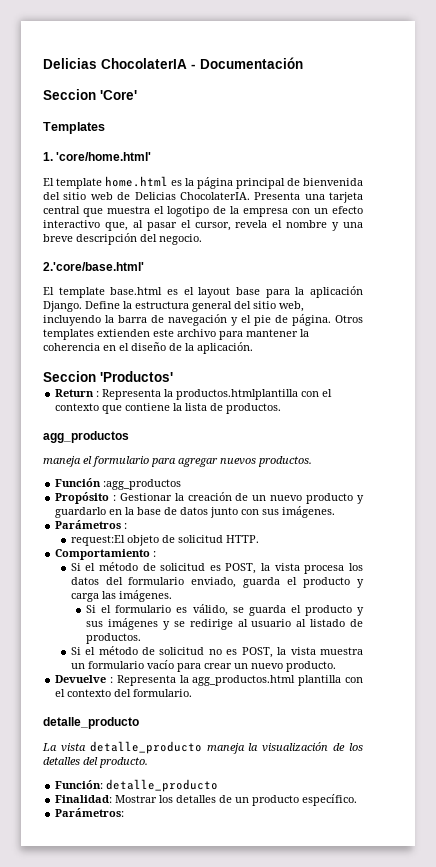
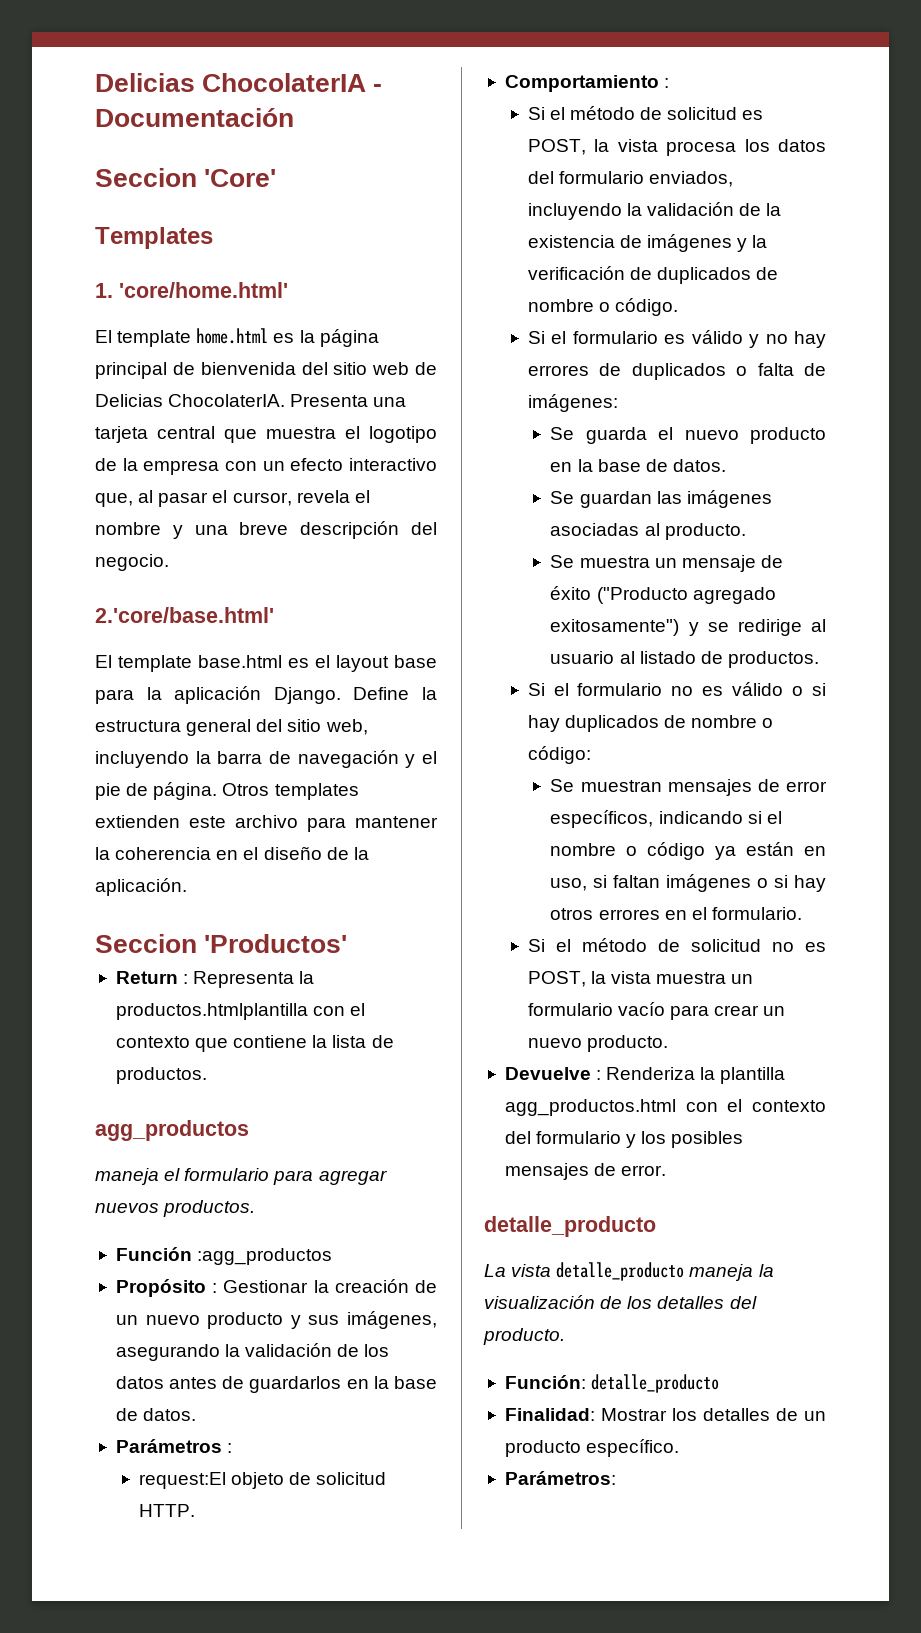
- Propósito : Gestionar la creación de un nuevo producto y guardarlo en la base de datos junto con sus imágenes.
+ Propósito : Gestionar la creación de un nuevo producto y sus imágenes, asegurando la validación de los datos antes de guardarlos en la base de datos.
- Si el método de solicitud es POST, la vista procesa los datos del formulario enviado, guarda el producto y carga las imágenes.
- Si el formulario es válido, se guarda el producto y sus imágenes y se redirige al usuario al listado de productos.
+ Si el método de solicitud es POST, la vista procesa los datos del formulario enviados, incluyendo la validación de la existencia de imágenes y la verificación de duplicados de nombre o código.
+ Si el formulario es válido y no hay errores de duplicados o falta de imágenes:
+ Se guarda el nuevo producto en la base de datos.
+ Se guardan las imágenes asociadas al producto.
+ Se muestra un mensaje de éxito ("Producto agregado exitosamente") y se redirige al usuario al listado de productos.
+ Si el formulario no es válido o si hay duplicados de nombre o código:
+ Se muestran mensajes de error específicos, indicando si el nombre o código ya están en uso, si faltan imágenes o si hay otros errores en el formulario.
- Devuelve : Representa la agg_productos.html plantilla con el contexto del formulario.
+ Devuelve : Renderiza la plantilla agg_productos.html con el contexto del formulario y los posibles mensajes de error.

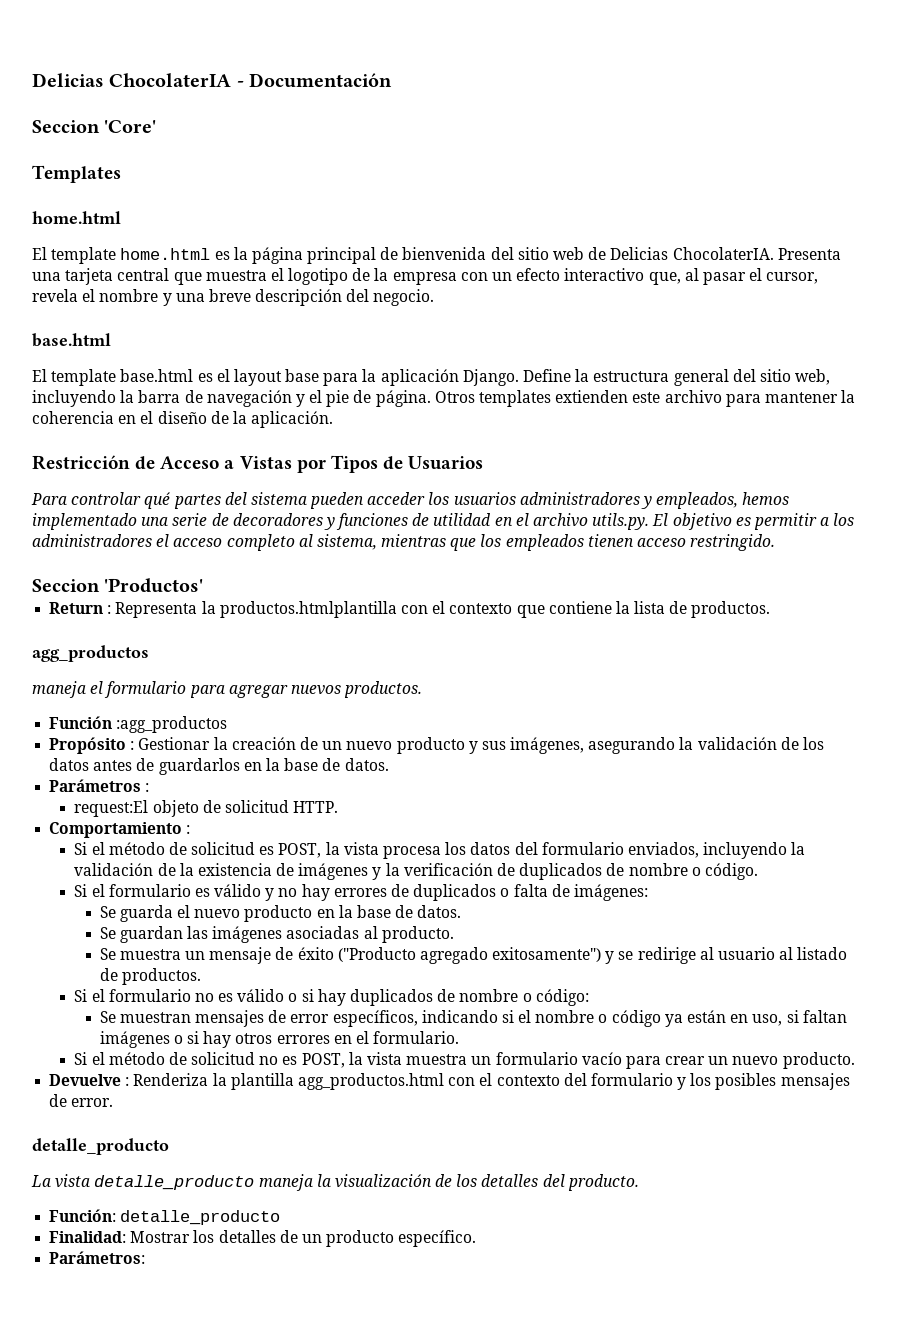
  Templates
- 1. 'core/home.html'
+ home.html
  Presenta una tarjeta central que muestra el logotipo de la empresa con un efecto interactivo que, al pasar el cursor, revela el nombre y una breve descripción del negocio.
- 2.'core/base.html'
+ base.html
+ Restricción de Acceso a Vistas por Tipos de Usuarios
+ Para controlar qué partes del sistema pueden acceder los usuarios administradores y empleados, hemos implementado una serie de decoradores y funciones de utilidad en el archivo utils.py. El objetivo es permitir a los administradores el acceso completo al sistema, mientras que los empleados tienen acceso restringido.

